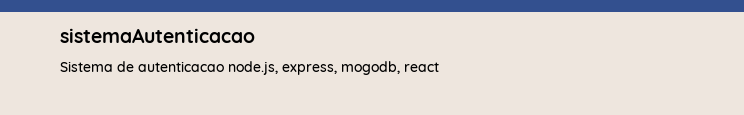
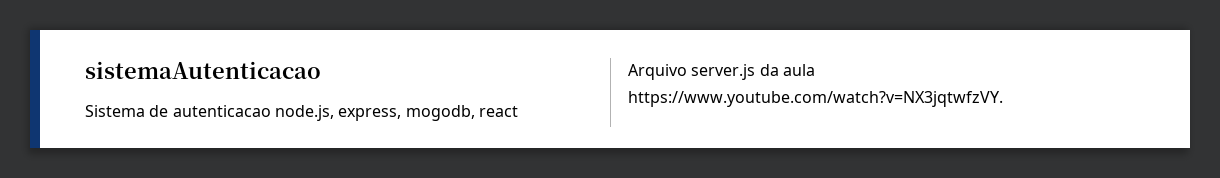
+ Arquivo server.js da aula https://www.youtube.com/watch?v=NX3jqtwfzVY.

